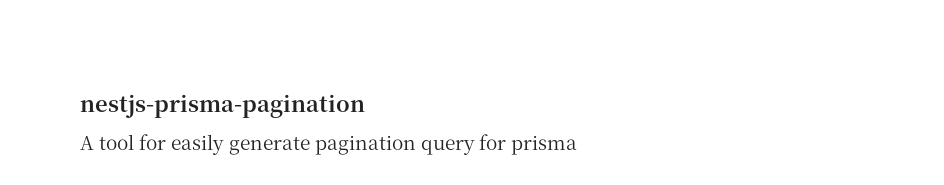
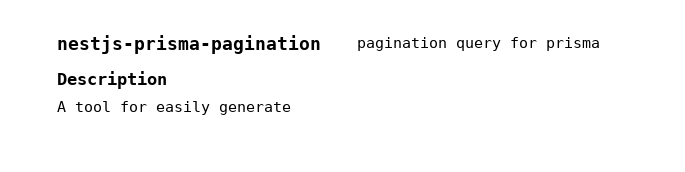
+ Description

